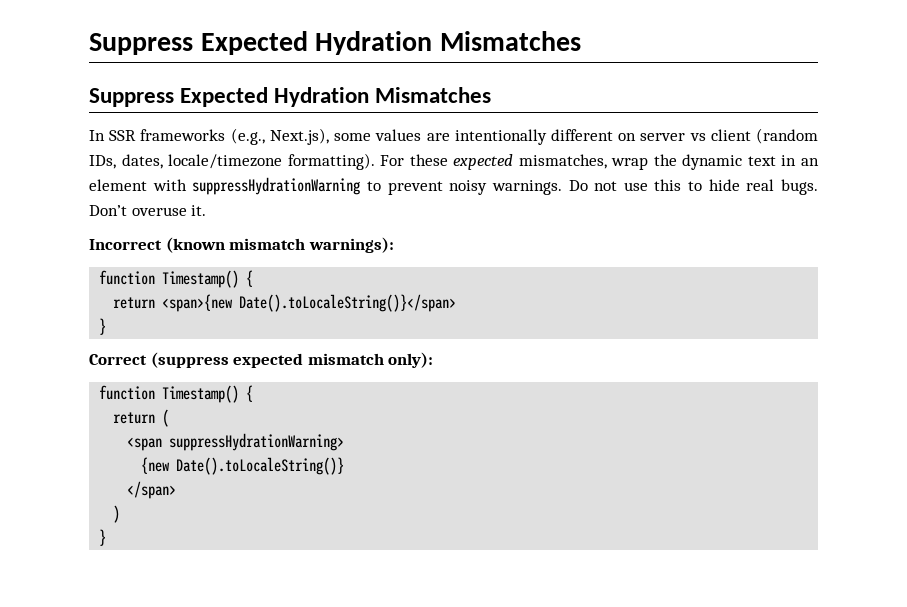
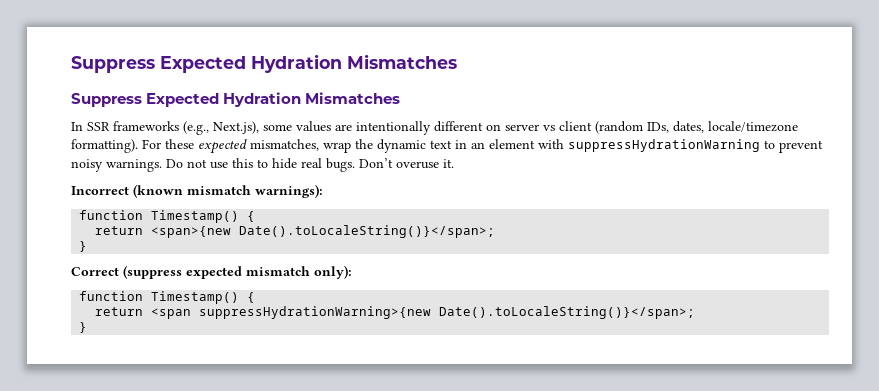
- return <span>{new Date().toLocaleString()}</span>
+ return <span>{new Date().toLocaleString()}</span>;
- return (
- <span suppressHydrationWarning>
- {new Date().toLocaleString()}
- </span>
- )
+ return <span suppressHydrationWarning>{new Date().toLocaleString()}</span>;

